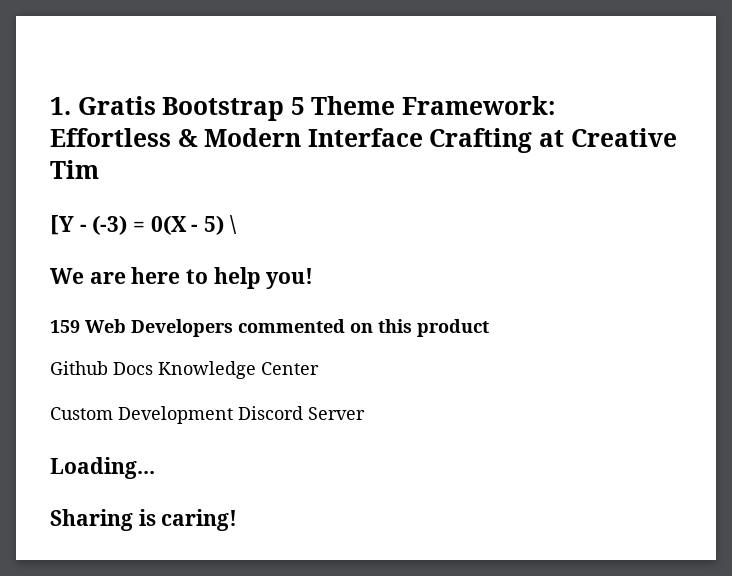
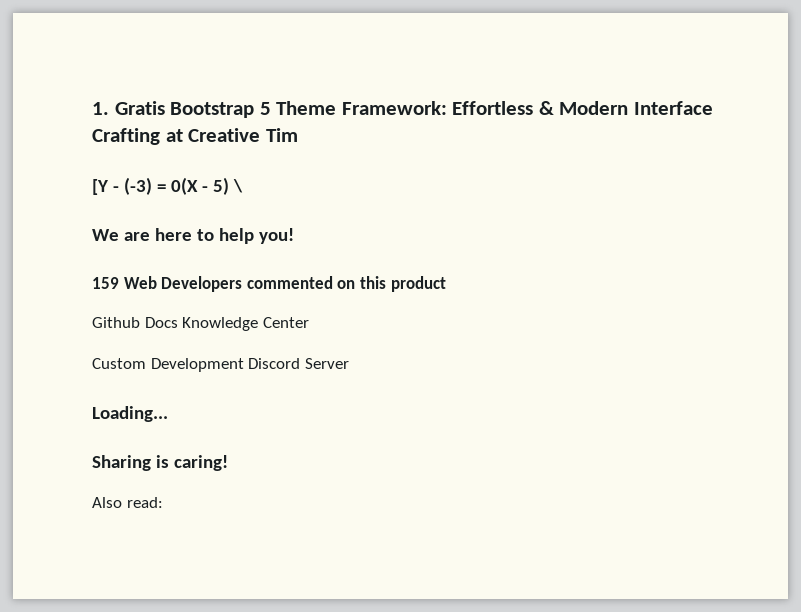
+ Also read:

